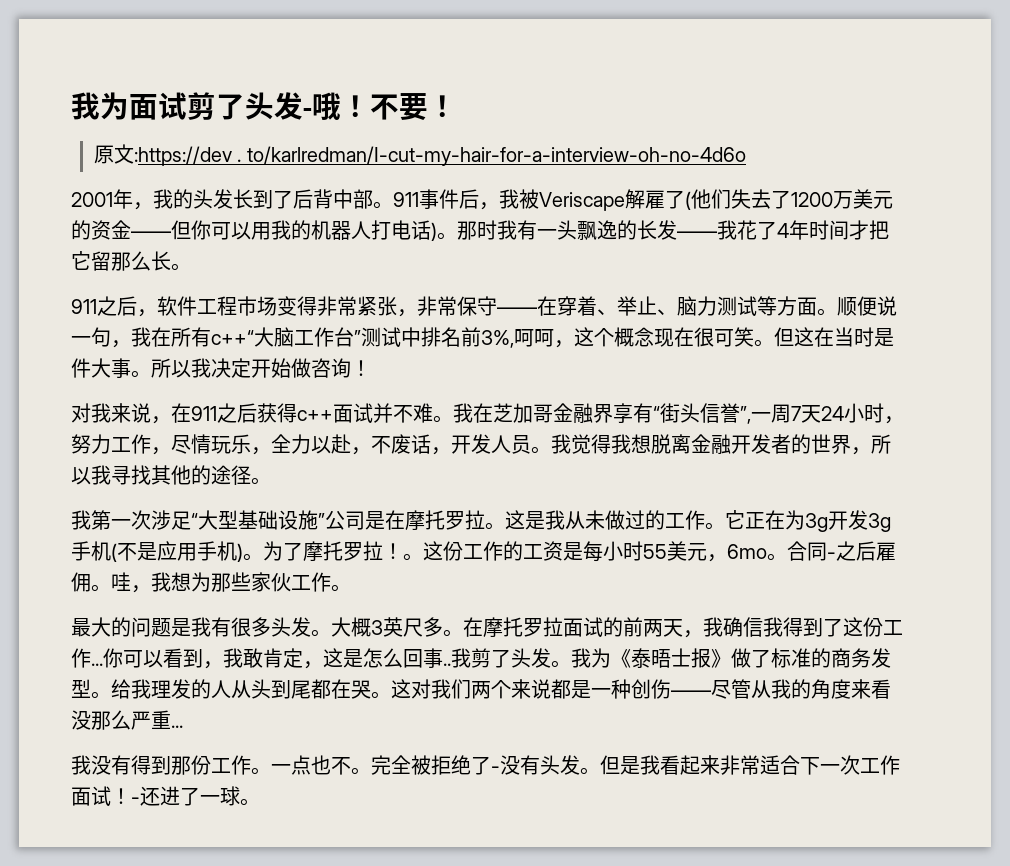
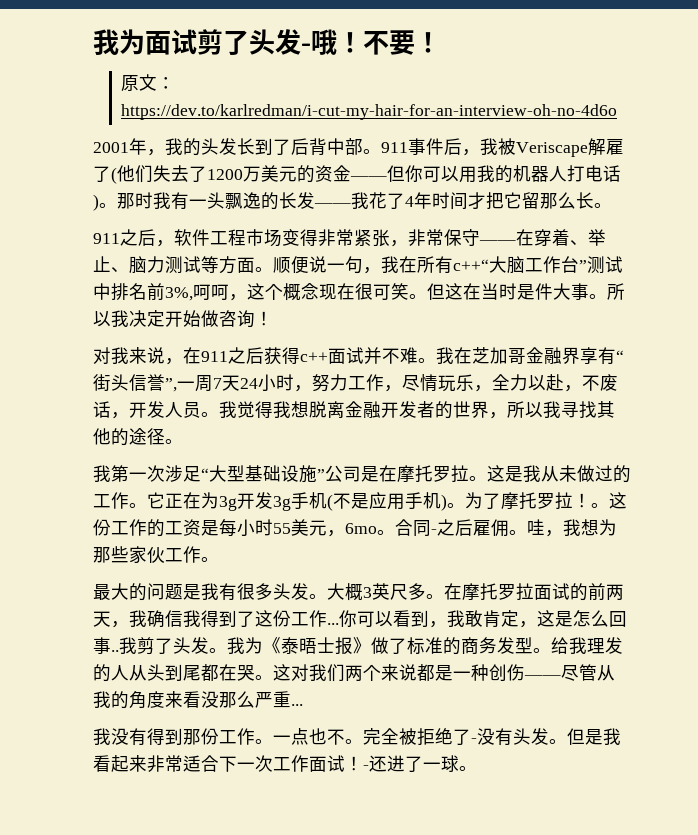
- 原文:https://dev . to/karlredman/I-cut-my-hair-for-a-interview-oh-no-4d6o
+ 原文：https://dev.to/karlredman/i-cut-my-hair-for-an-interview-oh-no-4d6o

